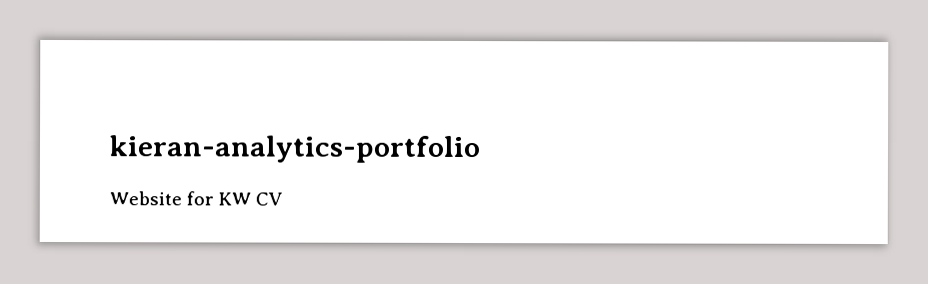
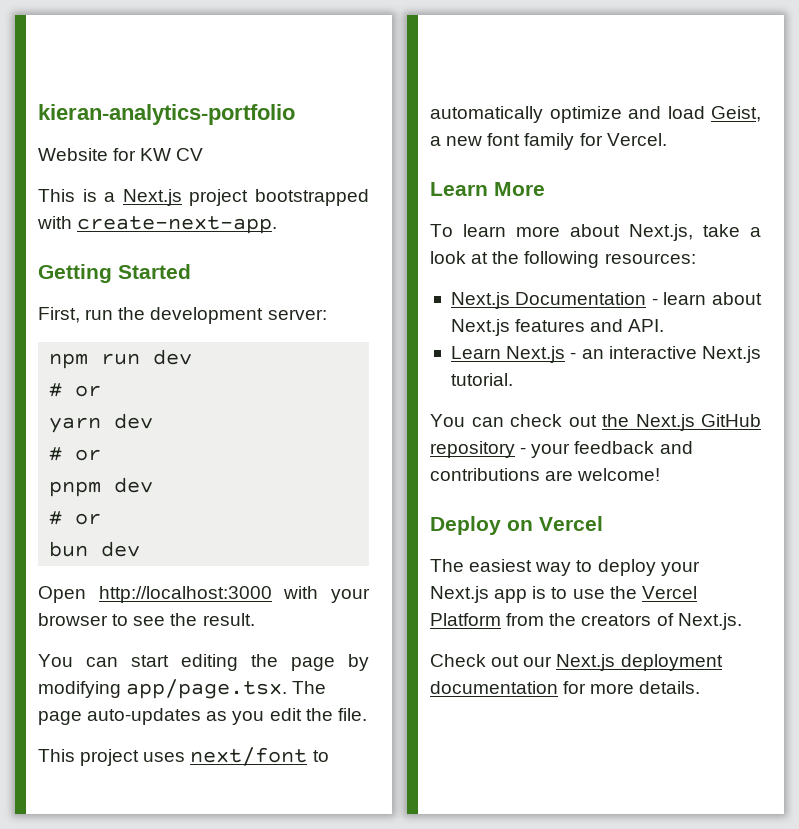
+ This is a Next.js project bootstrapped with create-next-app.
+ Getting Started
+ First, run the development server:
+ npm run dev
+ # or
+ yarn dev
+ # or
+ pnpm dev
+ # or
+ bun dev
+ Open http://localhost:3000 with your browser to see the result.
+ You can start editing the page by modifying app/page.tsx. The page auto-updates as you edit the file.
+ This project uses next/font to automatically optimize and load Geist, a new font family for Vercel.
+ Learn More
+ To learn more about Next.js, take a look at the following resources:
+ Next.js Documentation - learn about Next.js features and API.
+ Learn Next.js - an interactive Next.js tutorial.
+ You can check out the Next.js GitHub repository - your feedback and contributions are welcome!
+ Deploy on Vercel
+ The easiest way to deploy your Next.js app is to use the Vercel Platform from the creators of Next.js.
+ Check out our Next.js deployment documentation for more details.

